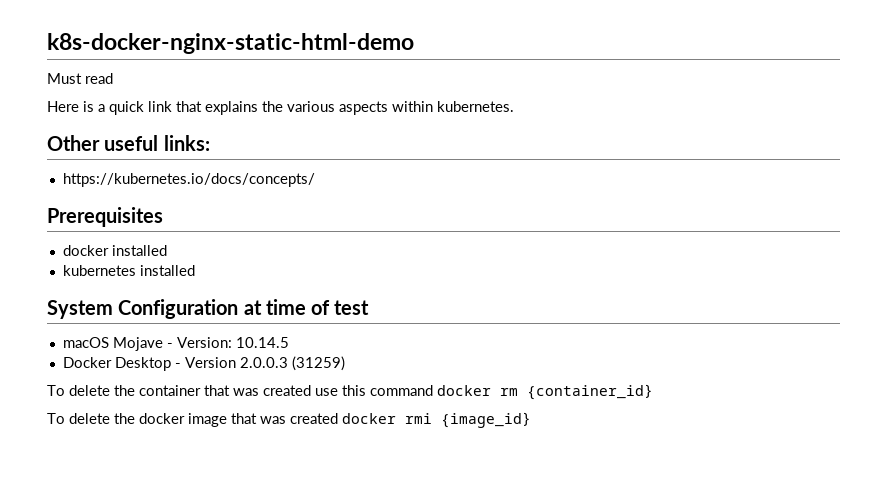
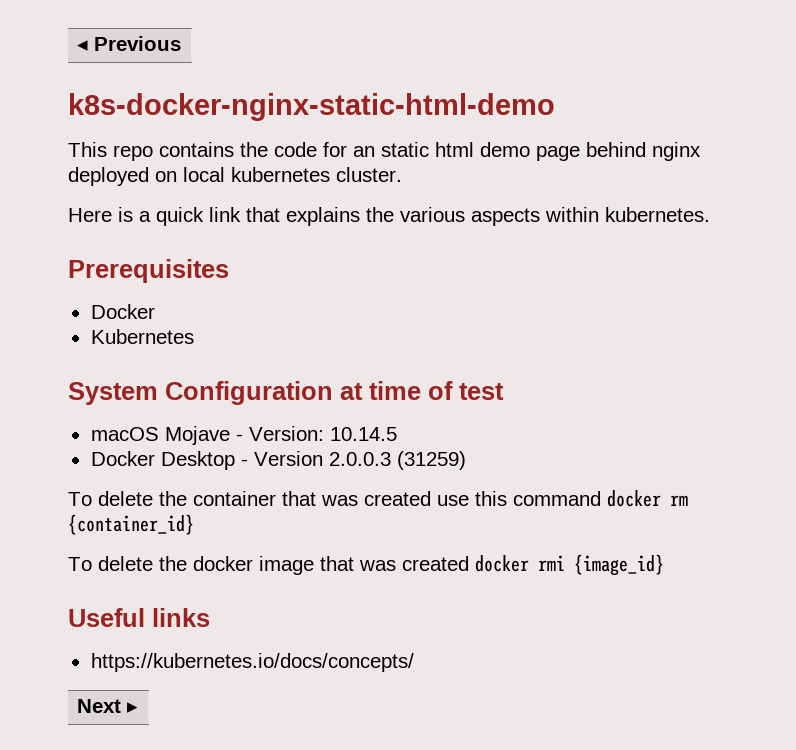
+ ◂ Previous
- Must read
+ This repo contains the code for an static html demo page behind nginx deployed on local kubernetes cluster.
- Other useful links:
- https://kubernetes.io/docs/concepts/
  Prerequisites
- docker installed
- kubernetes installed
+ Docker
+ Kubernetes
+ Useful links
+ https://kubernetes.io/docs/concepts/
+ Next ▸

